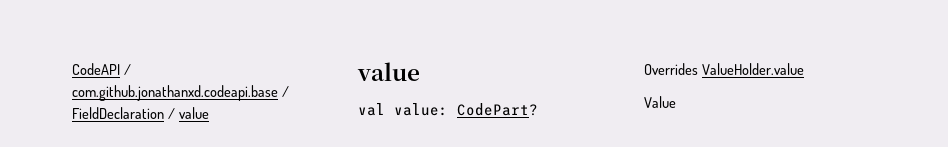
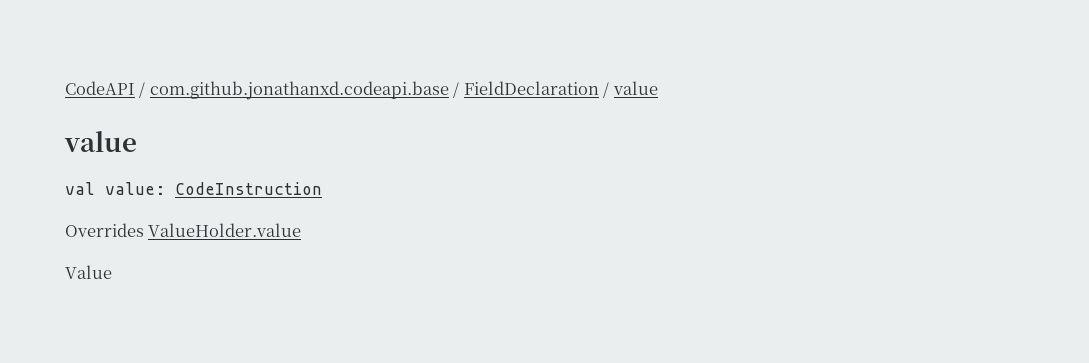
- val value: CodePart?
+ val value: CodeInstruction

